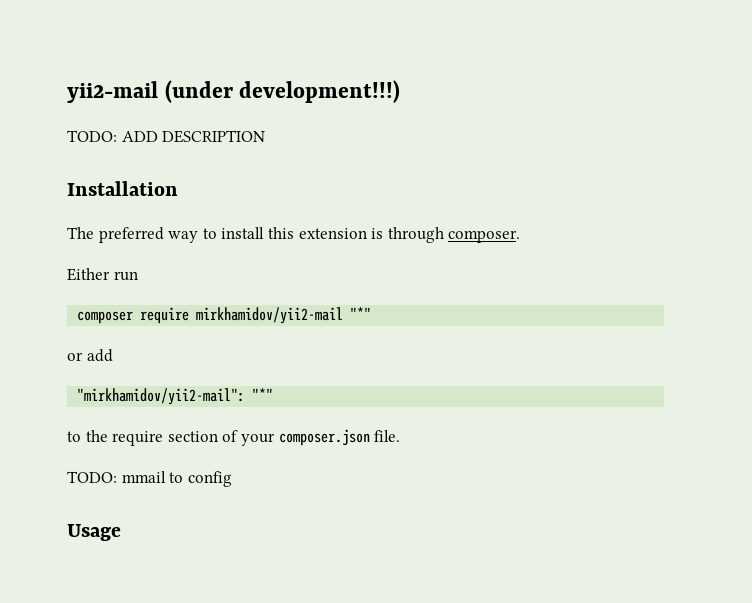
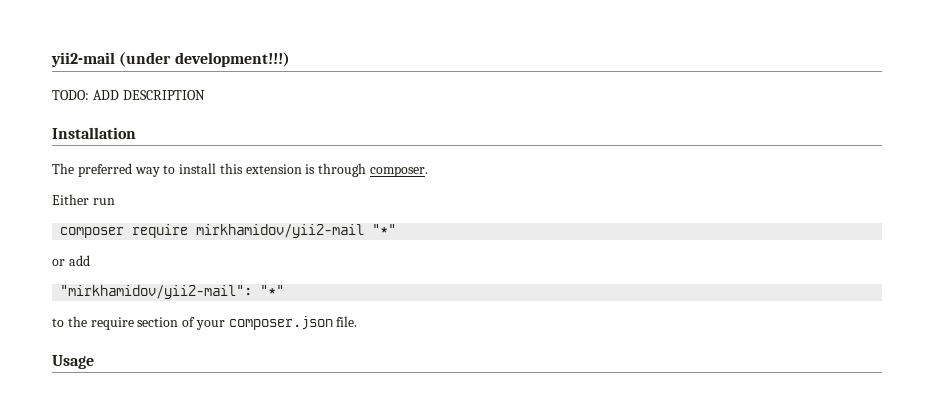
- TODO: mmail to config

